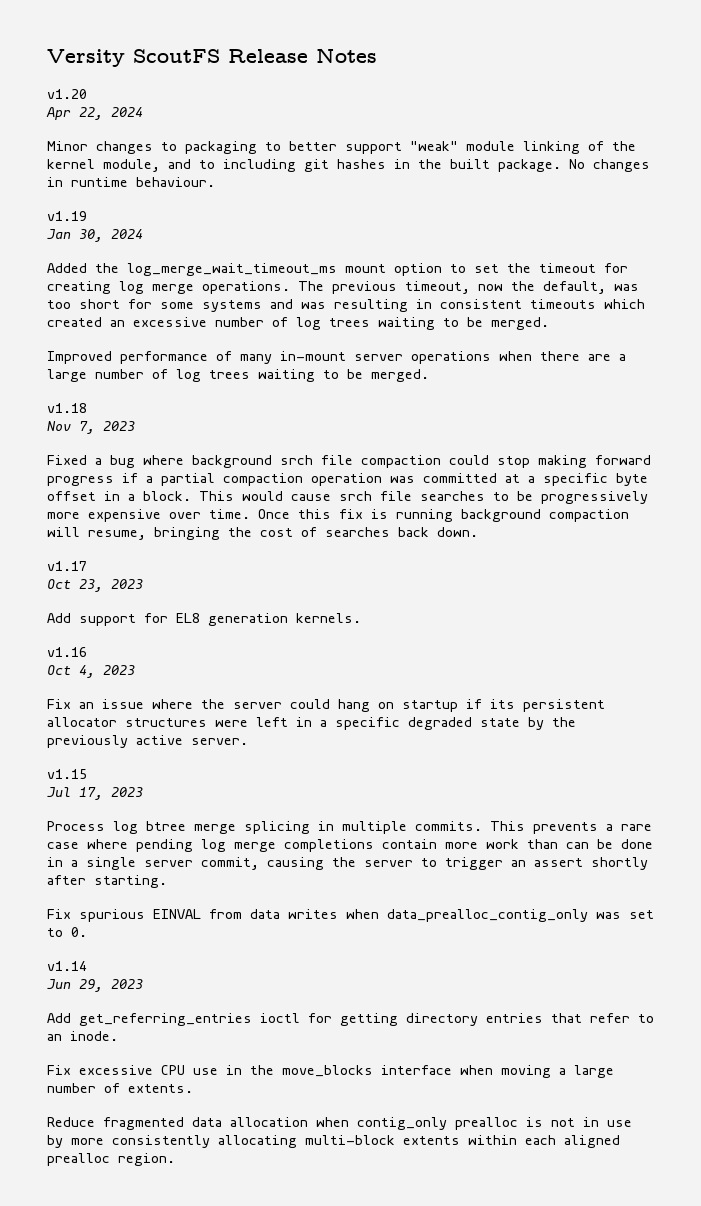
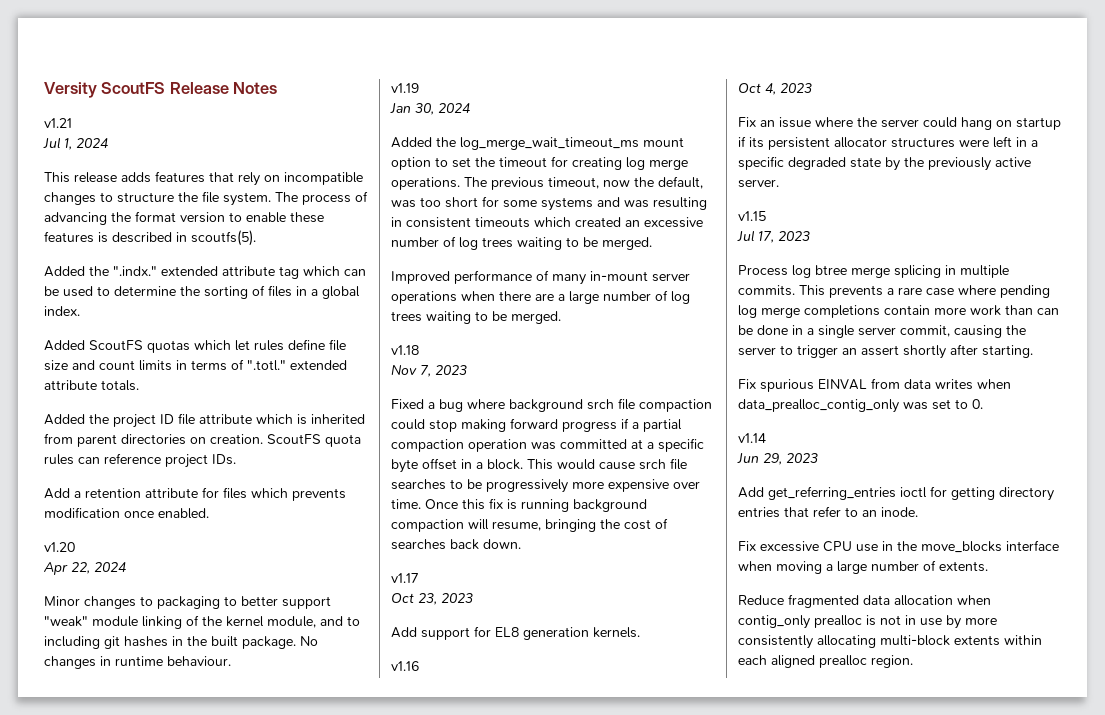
+ v1.21
+ Jul 1, 2024
+ This release adds features that rely on incompatible changes to structure the file system. The process of advancing the format version to enable these features is described in scoutfs(5).
+ Added the ".indx." extended attribute tag which can be used to determine the sorting of files in a global index.
+ Added ScoutFS quotas which let rules define file size and count limits in terms of ".totl." extended attribute totals.
+ Added the project ID file attribute which is inherited from parent directories on creation. ScoutFS quota rules can reference project IDs.
+ Add a retention attribute for files which prevents modification once enabled.

